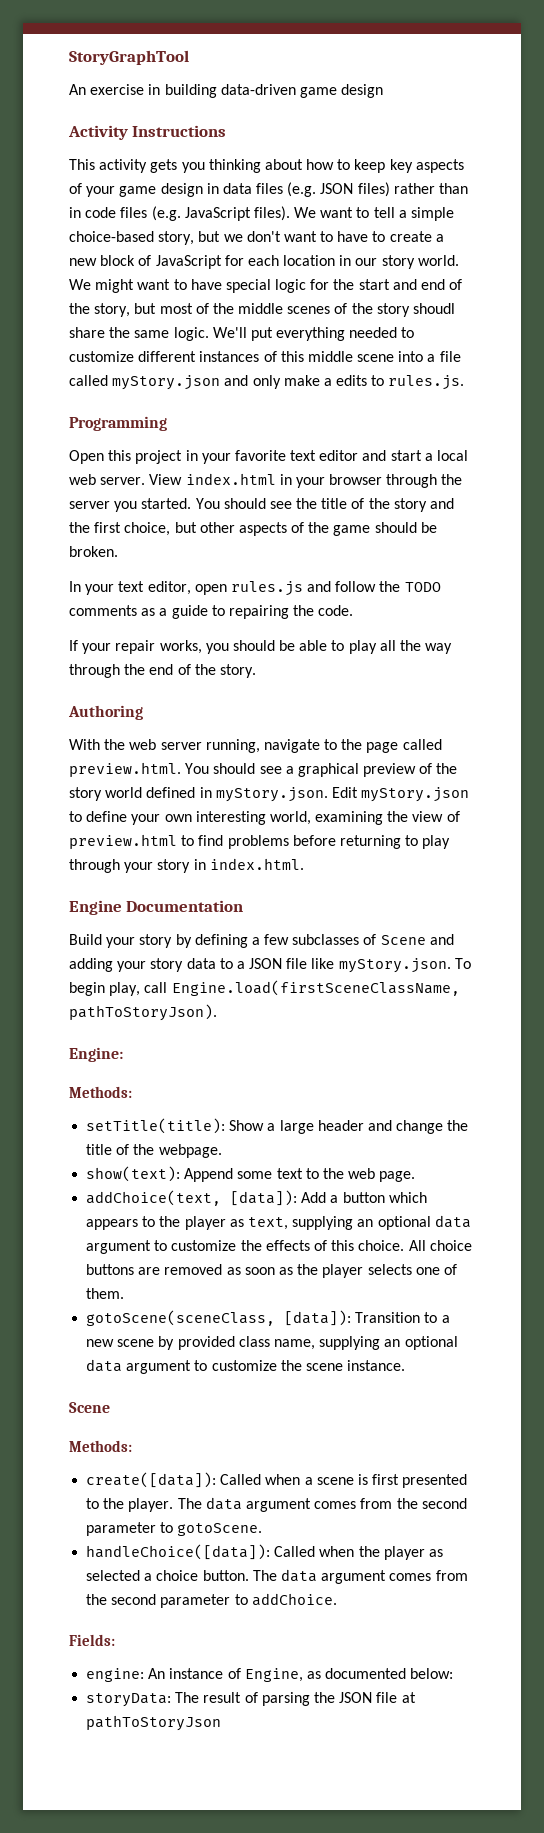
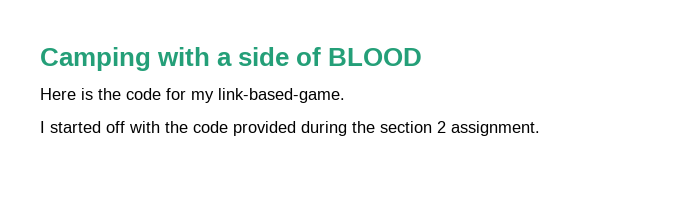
- StoryGraphTool
- An exercise in building data-driven game design
- Activity Instructions
- This activity gets you thinking about how to keep key aspects of your game design in data files (e.g. JSON files) rather than in code files (e.g. JavaScript files). We want to tell a simple choice-based story, but we don't want to have to create a new block of JavaScript for each location in our story world. We might want to have special logic for the start and end of the story, but most of the middle scenes of the story shoudl share the same logic. We'll put everything needed to customize different instances of this middle scene into a file called myStory.json and only make a edits to rules.js.
- Programming
- Open this project in your favorite text editor and start a local web server. View index.html in your browser through the server you started. You should see the title of the story and the first choice, but other aspects of the game should be broken.
- In your text editor, open rules.js and follow the TODO comments as a guide to repairing the code.
- If your repair works, you should be able to play all the way through the end of the story.
- Authoring
- With the web server running, navigate to the page called preview.html. You should see a graphical preview of the story world defined in myStory.json. Edit myStory.json to define your own interesting world, examining the view of preview.html to find problems before returning to play through your story in index.html.
- Engine Documentation
- Build your story by defining a few subclasses of Scene and adding your story data to a JSON file like myStory.json. To begin play, call Engine.load(firstSceneClassName, pathToStoryJson).
- Engine:
- Methods:
- setTitle(title): Show a large header and change the title of the webpage.
- show(text): Append some text to the web page.
- addChoice(text, [data]): Add a button which appears to the player as text, supplying an optional data argument to customize the effects of this choice. All choice buttons are removed as soon as the player selects one of them.
- gotoScene(sceneClass, [data]): Transition to a new scene by provided class name, supplying an optional data argument to customize the scene instance.
- Scene
- Methods:
- create([data]): Called when a scene is first presented to the player. The data argument comes from the second parameter to gotoScene.
- handleChoice([data]): Called when the player as selected a choice button. The data argument comes from the second parameter to addChoice.
- Fields:
- engine: An instance of Engine, as documented below:
- storyData: The result of parsing the JSON file at pathToStoryJson
+ Camping with a side of BLOOD
+ Here is the code for my link-based-game.
+ I started off with the code provided during the section 2 assignment.

